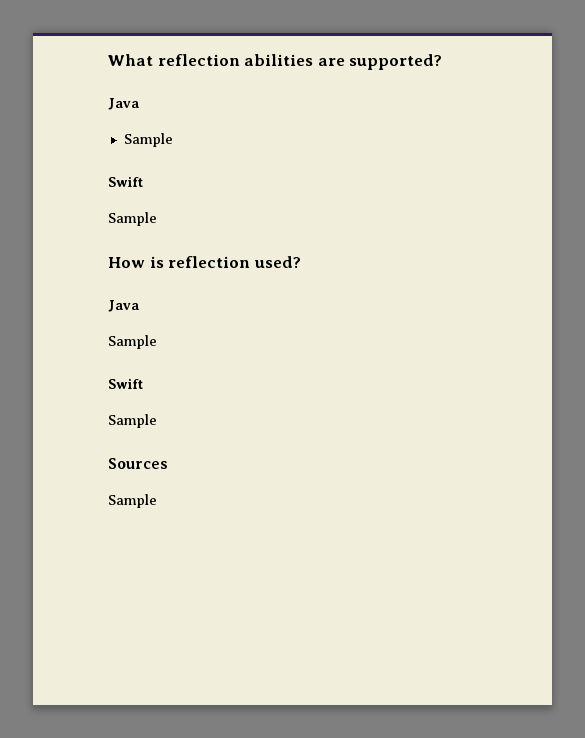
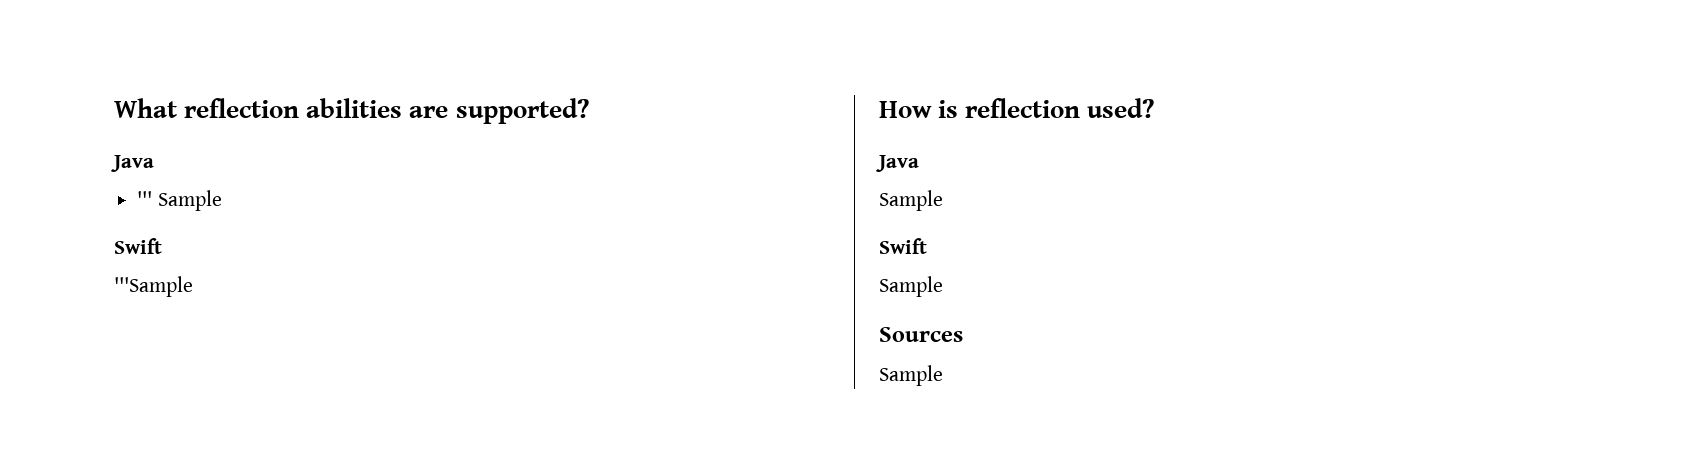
  What reflection abilities are supported?
  Java
- Sample
+ ''' Sample
  Swift
- Sample
+ '''Sample

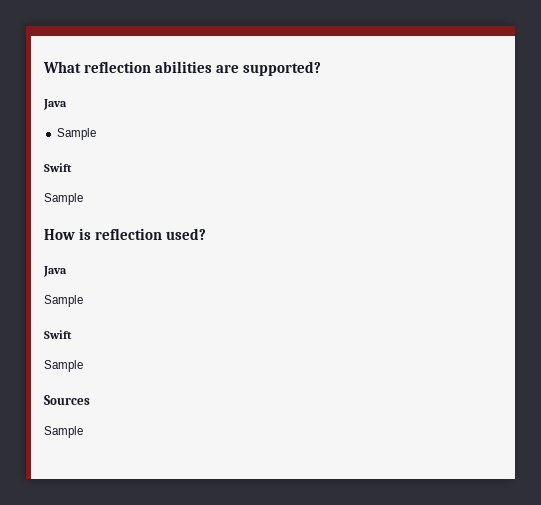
  What reflection abilities are supported?
  Java
- ''' Sample
+ Sample
  Swift
- '''Sample
+ Sample

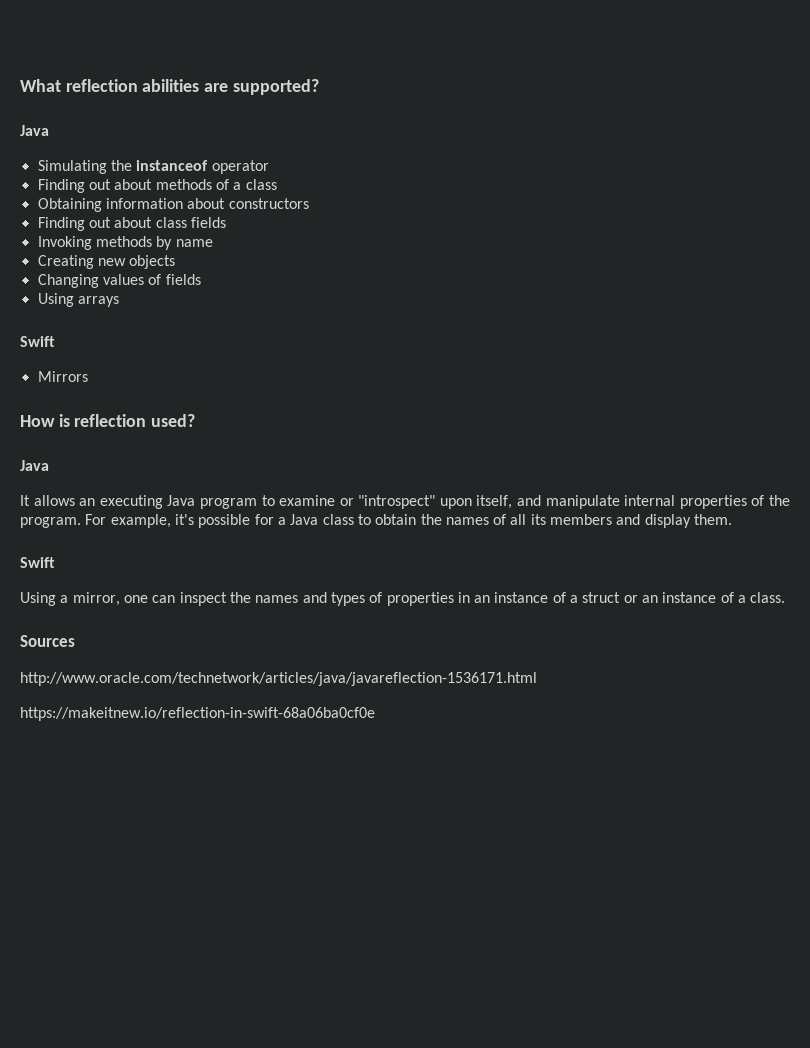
  What reflection abilities are supported?
  Java
- Sample
+ Simulating the instanceof operator
+ Finding out about methods of a class
+ Obtaining information about constructors
+ Finding out about class fields
+ Invoking methods by name
+ Creating new objects
+ Changing values of fields
+ Using arrays
  Swift
- Sample
+ Mirrors
  How is reflection used?
  Java
- Sample
+ It allows an executing Java program to examine or "introspect" upon itself, and manipulate internal properties of the program. For example, it's possible for a Java class to obtain the names of all its members and display them.
  Swift
- Sample
+ Using a mirror, one can inspect the names and types of properties in an instance of a struct or an instance of a class.
  Sources
- Sample
+ http://www.oracle.com/technetwork/articles/java/javareflection-1536171.html
+ https://makeitnew.io/reflection-in-swift-68a06ba0cf0e

